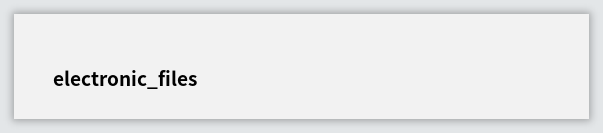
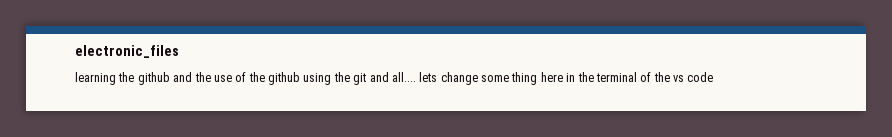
+ learning the github and the use of the github using the git and all.... lets change some thing here in the terminal of the vs code

